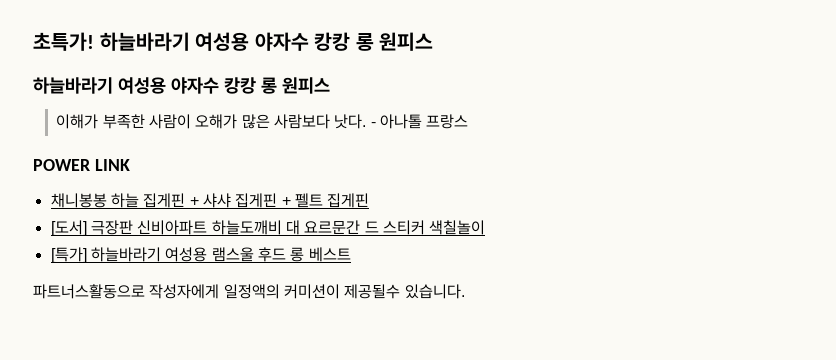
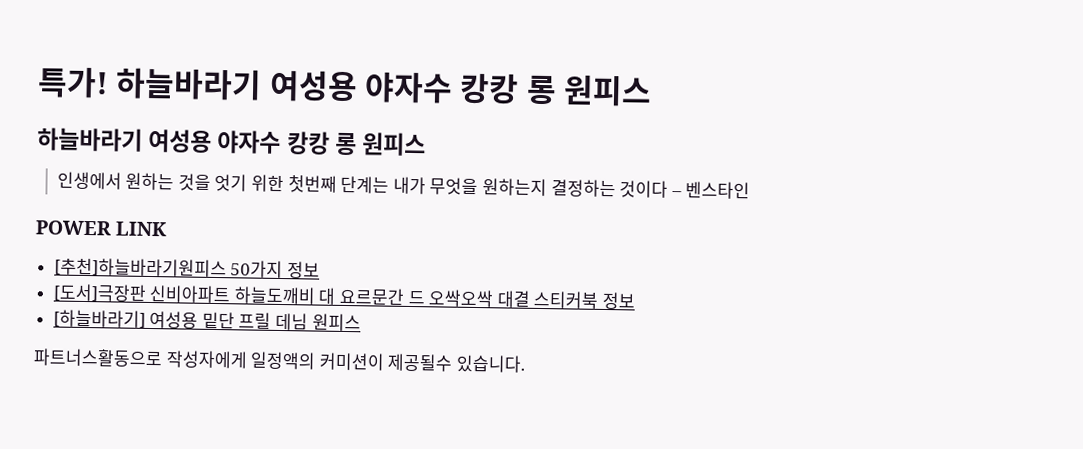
- 초특가!
+ 특가!
- 이해가 부족한 사람이 오해가 많은 사람보다 낫다. - 아나톨 프랑스
+ 인생에서 원하는 것을 엇기 위한 첫번째 단계는 내가 무엇을 원하는지 결정하는 것이다 – 벤스타인
  POWER LINK
- 채니봉봉 하늘 집게핀 + 샤샤 집게핀 + 펠트 집게핀
- [도서] 극장판 신비아파트 하늘도깨비 대 요르문간 드 스티커 색칠놀이
- [특가] 하늘바라기 여성용 램스울 후드 롱 베스트
+ [추천]하늘바라기원피스 50가지 정보
+ [도서]극장판 신비아파트 하늘도깨비 대 요르문간 드 오싹오싹 대결 스티커북 정보
+ [하늘바라기] 여성용 밑단 프릴 데님 원피스

